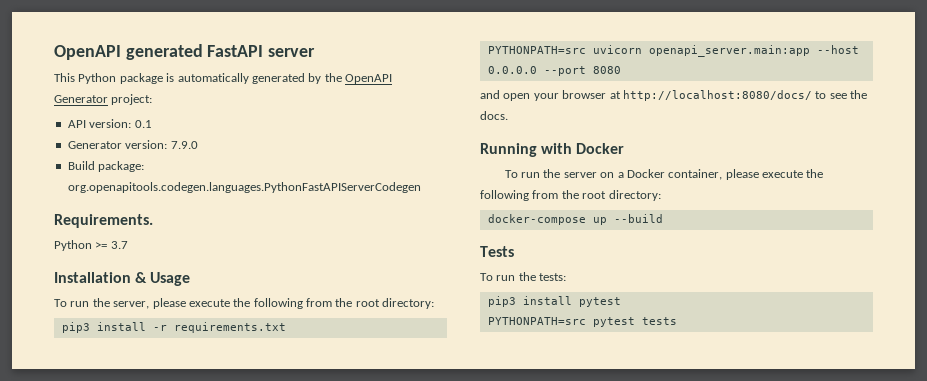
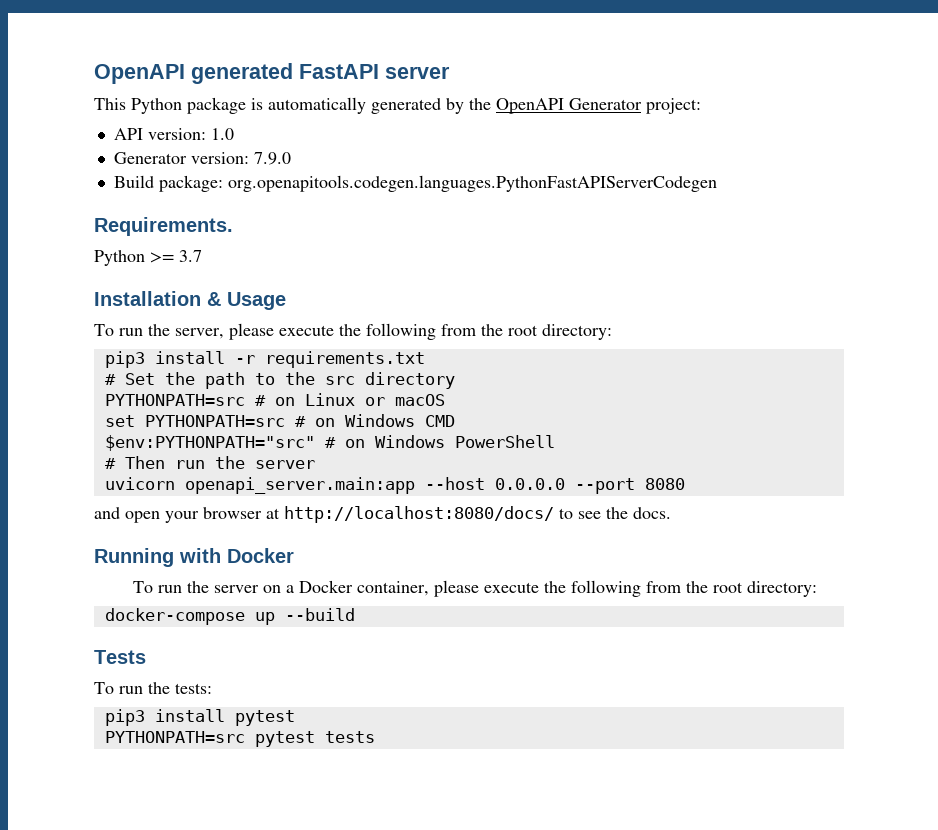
- API version: 0.1
+ API version: 1.0
- PYTHONPATH=src uvicorn openapi_server.main:app --host 0.0.0.0 --port 8080
+ # Set the path to the src directory
+ PYTHONPATH=src # on Linux or macOS
+ set PYTHONPATH=src # on Windows CMD
+ $env:PYTHONPATH="src" # on Windows PowerShell
+ # Then run the server
+ uvicorn openapi_server.main:app --host 0.0.0.0 --port 8080

